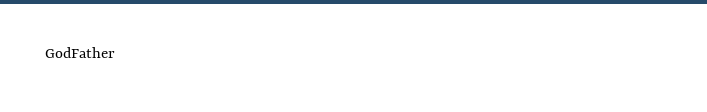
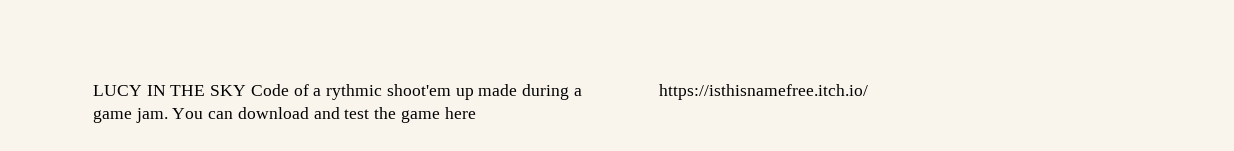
- GodFather
+ LUCY IN THE SKY Code of a rythmic shoot'em up made during a game jam. You can download and test the game here https://isthisnamefree.itch.io/

